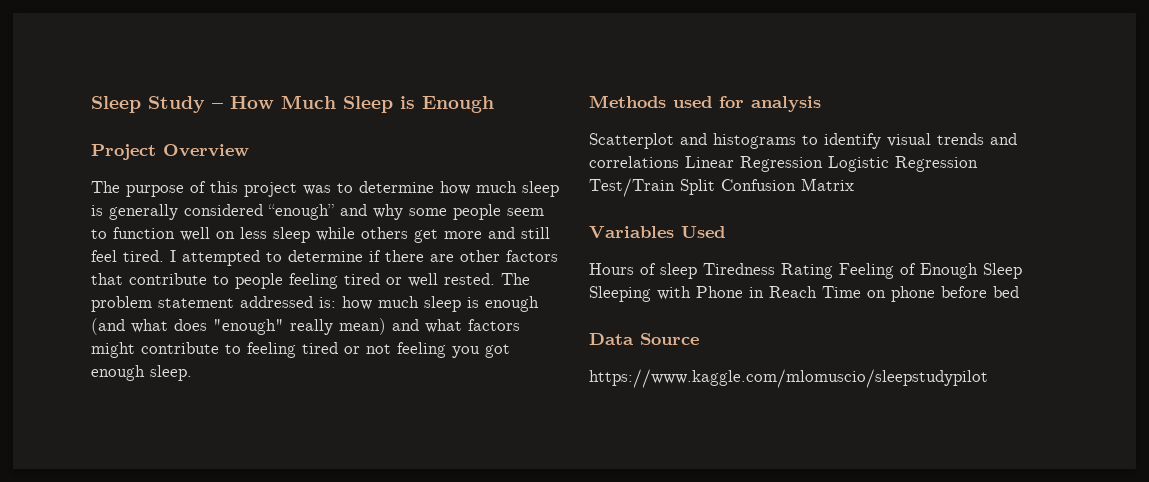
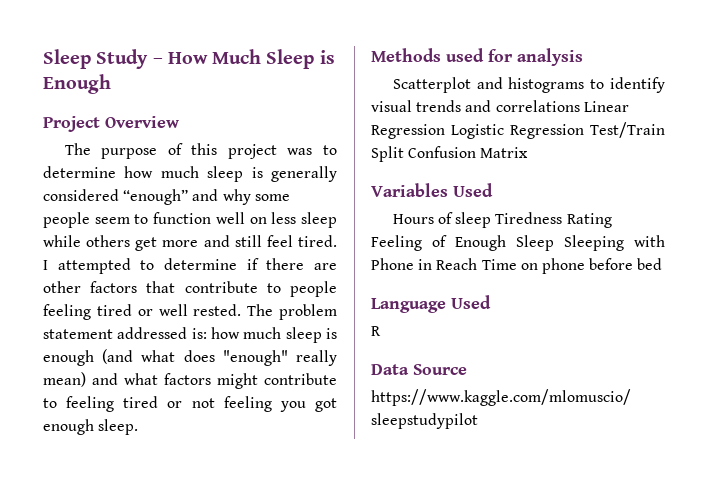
+ Language Used
+ R

